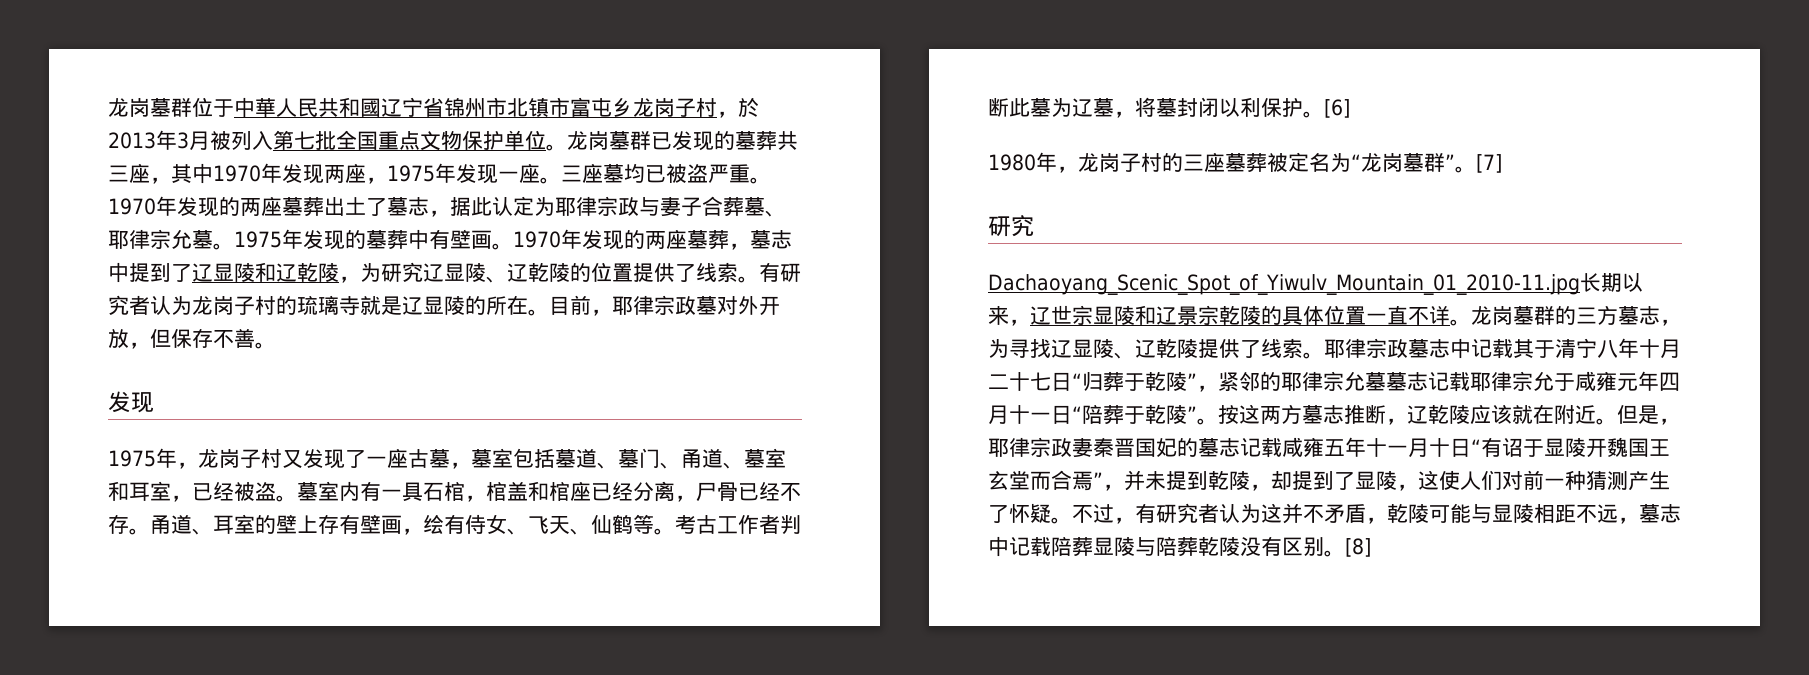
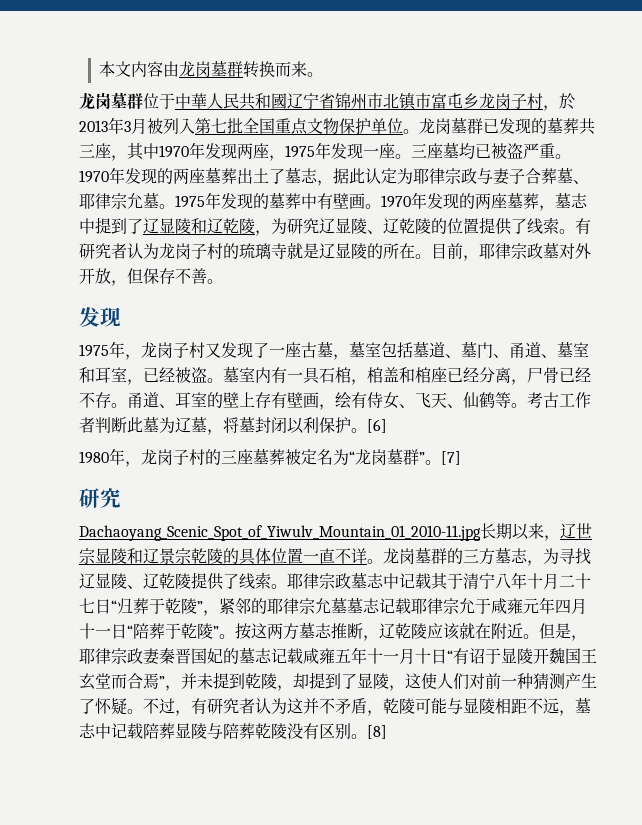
+ 本文内容由龙岗墓群转换而来。

